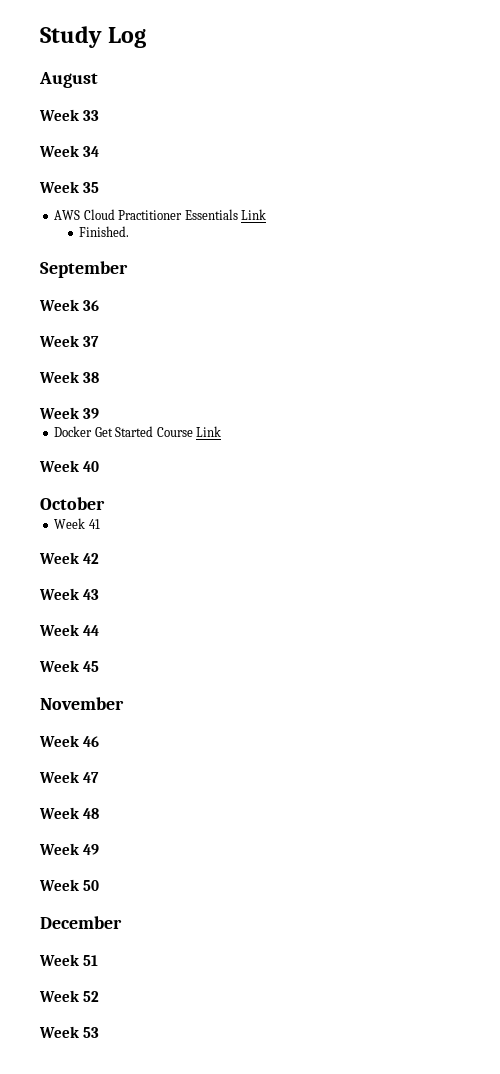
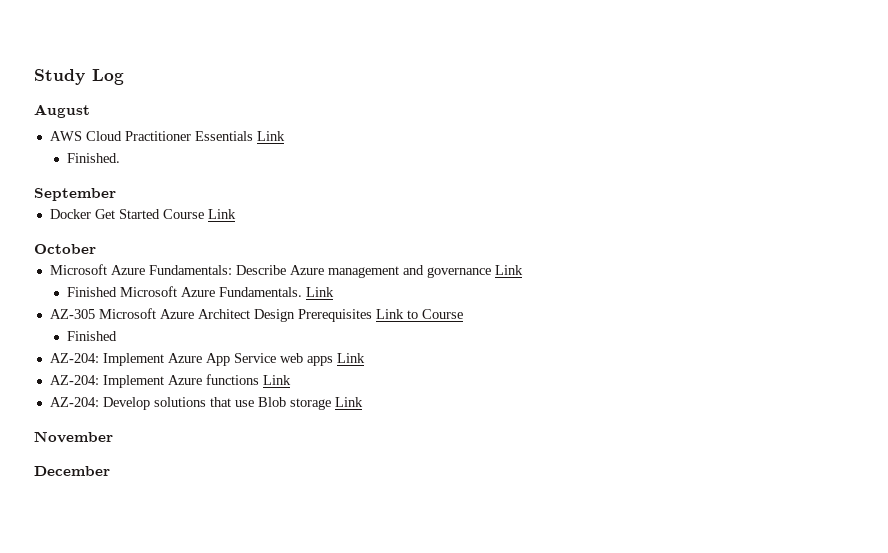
- Week 33
- Week 34
- Week 35
- Week 36
- Week 37
- Week 38
- Week 39
- Week 40
- Week 41
- Week 42
- Week 43
- Week 44
- Week 45
+ Microsoft Azure Fundamentals: Describe Azure management and governance Link
+ Finished Microsoft Azure Fundamentals. Link
+ AZ-305 Microsoft Azure Architect Design Prerequisites Link to Course
+ Finished
+ AZ-204: Implement Azure App Service web apps Link
+ AZ-204: Implement Azure functions Link
+ AZ-204: Develop solutions that use Blob storage Link
  November
- Week 46
- Week 47
- Week 48
- Week 49
- Week 50
  December
- Week 51
- Week 52
- Week 53

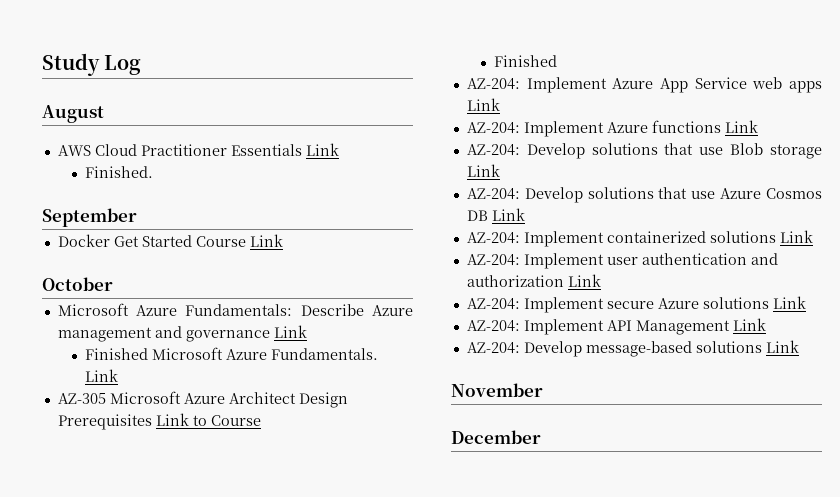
+ AZ-204: Develop solutions that use Azure Cosmos DB Link
+ AZ-204: Implement containerized solutions Link
+ AZ-204: Implement user authentication and authorization Link
+ AZ-204: Implement secure Azure solutions Link
+ AZ-204: Implement API Management Link
+ AZ-204: Develop message-based solutions Link

